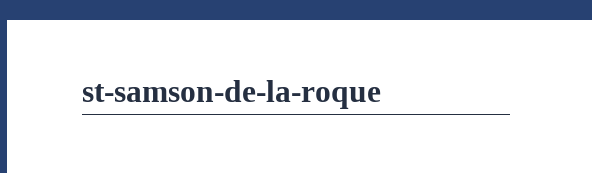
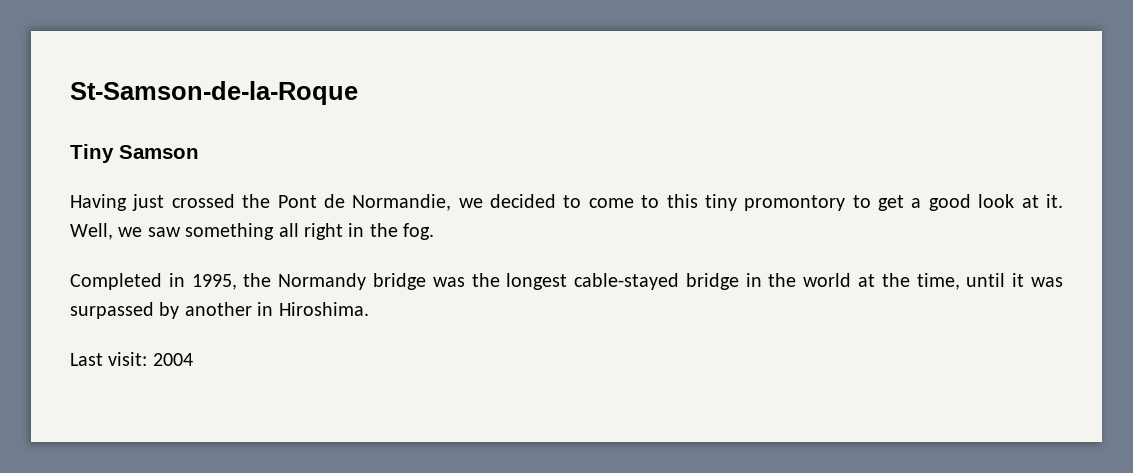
- st-samson-de-la-roque
+ St-Samson-de-la-Roque
+ Tiny Samson
+ Having just crossed the Pont de Normandie, we decided to come to this tiny promontory to get a good look at it. Well, we saw something all right in the fog.
+ Completed in 1995, the Normandy bridge was the longest cable-stayed bridge in the world at the time, until it was surpassed by another in Hiroshima.
+ Last visit: 2004

